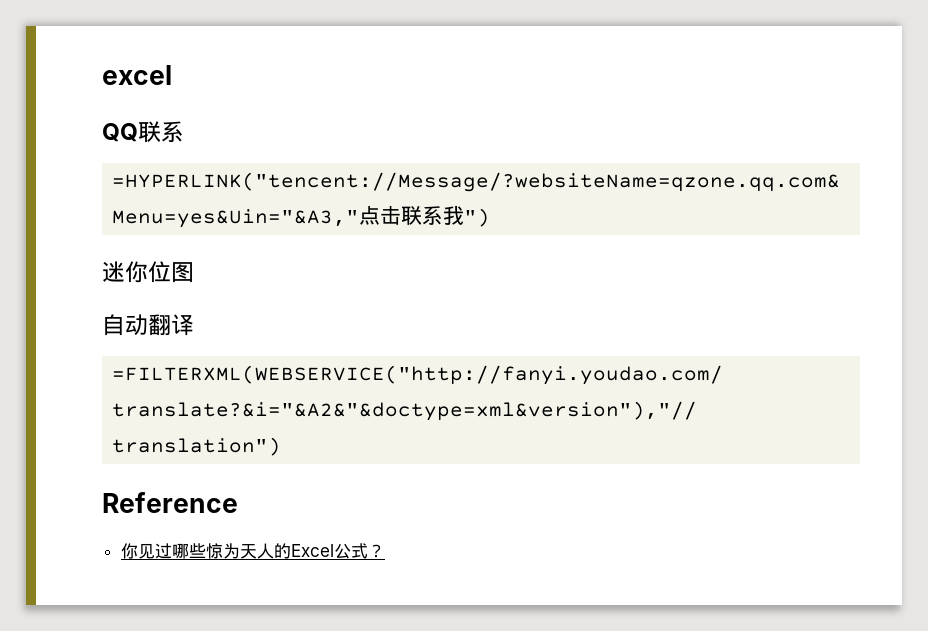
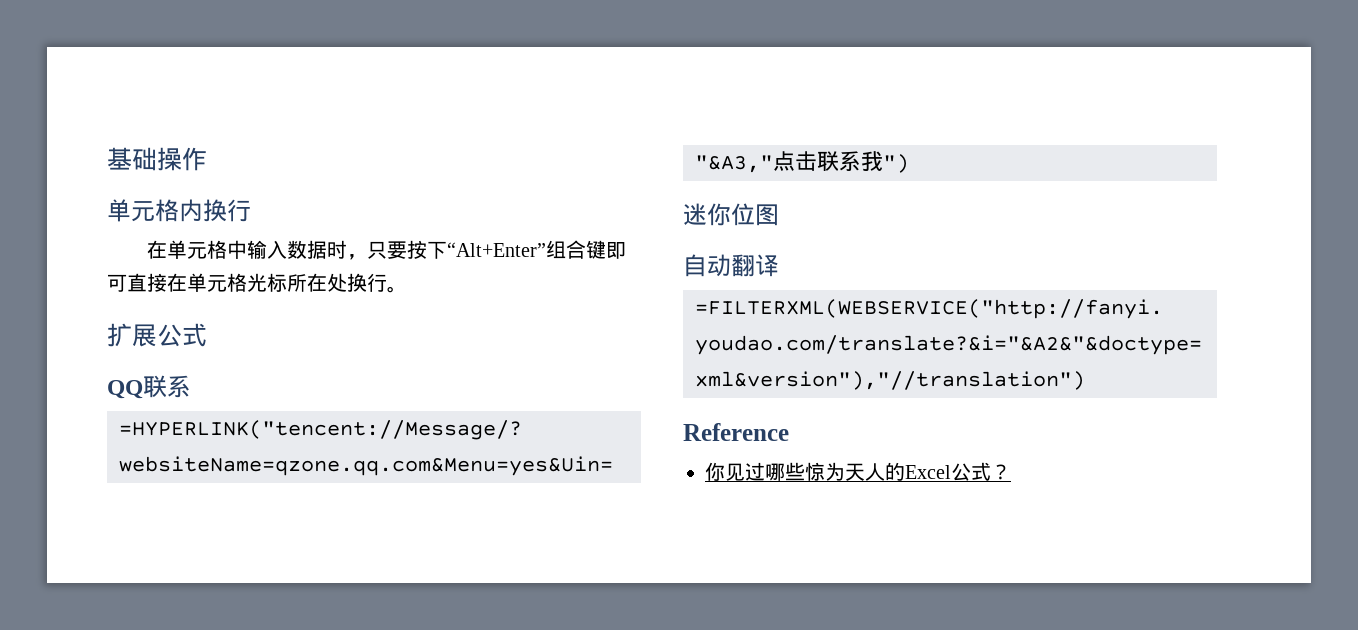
- excel
+ 基础操作
+ 单元格内换行
+ 在单元格中输入数据时，只要按下“Alt+Enter”组合键即可直接在单元格光标所在处换行。
+ 扩展公式

